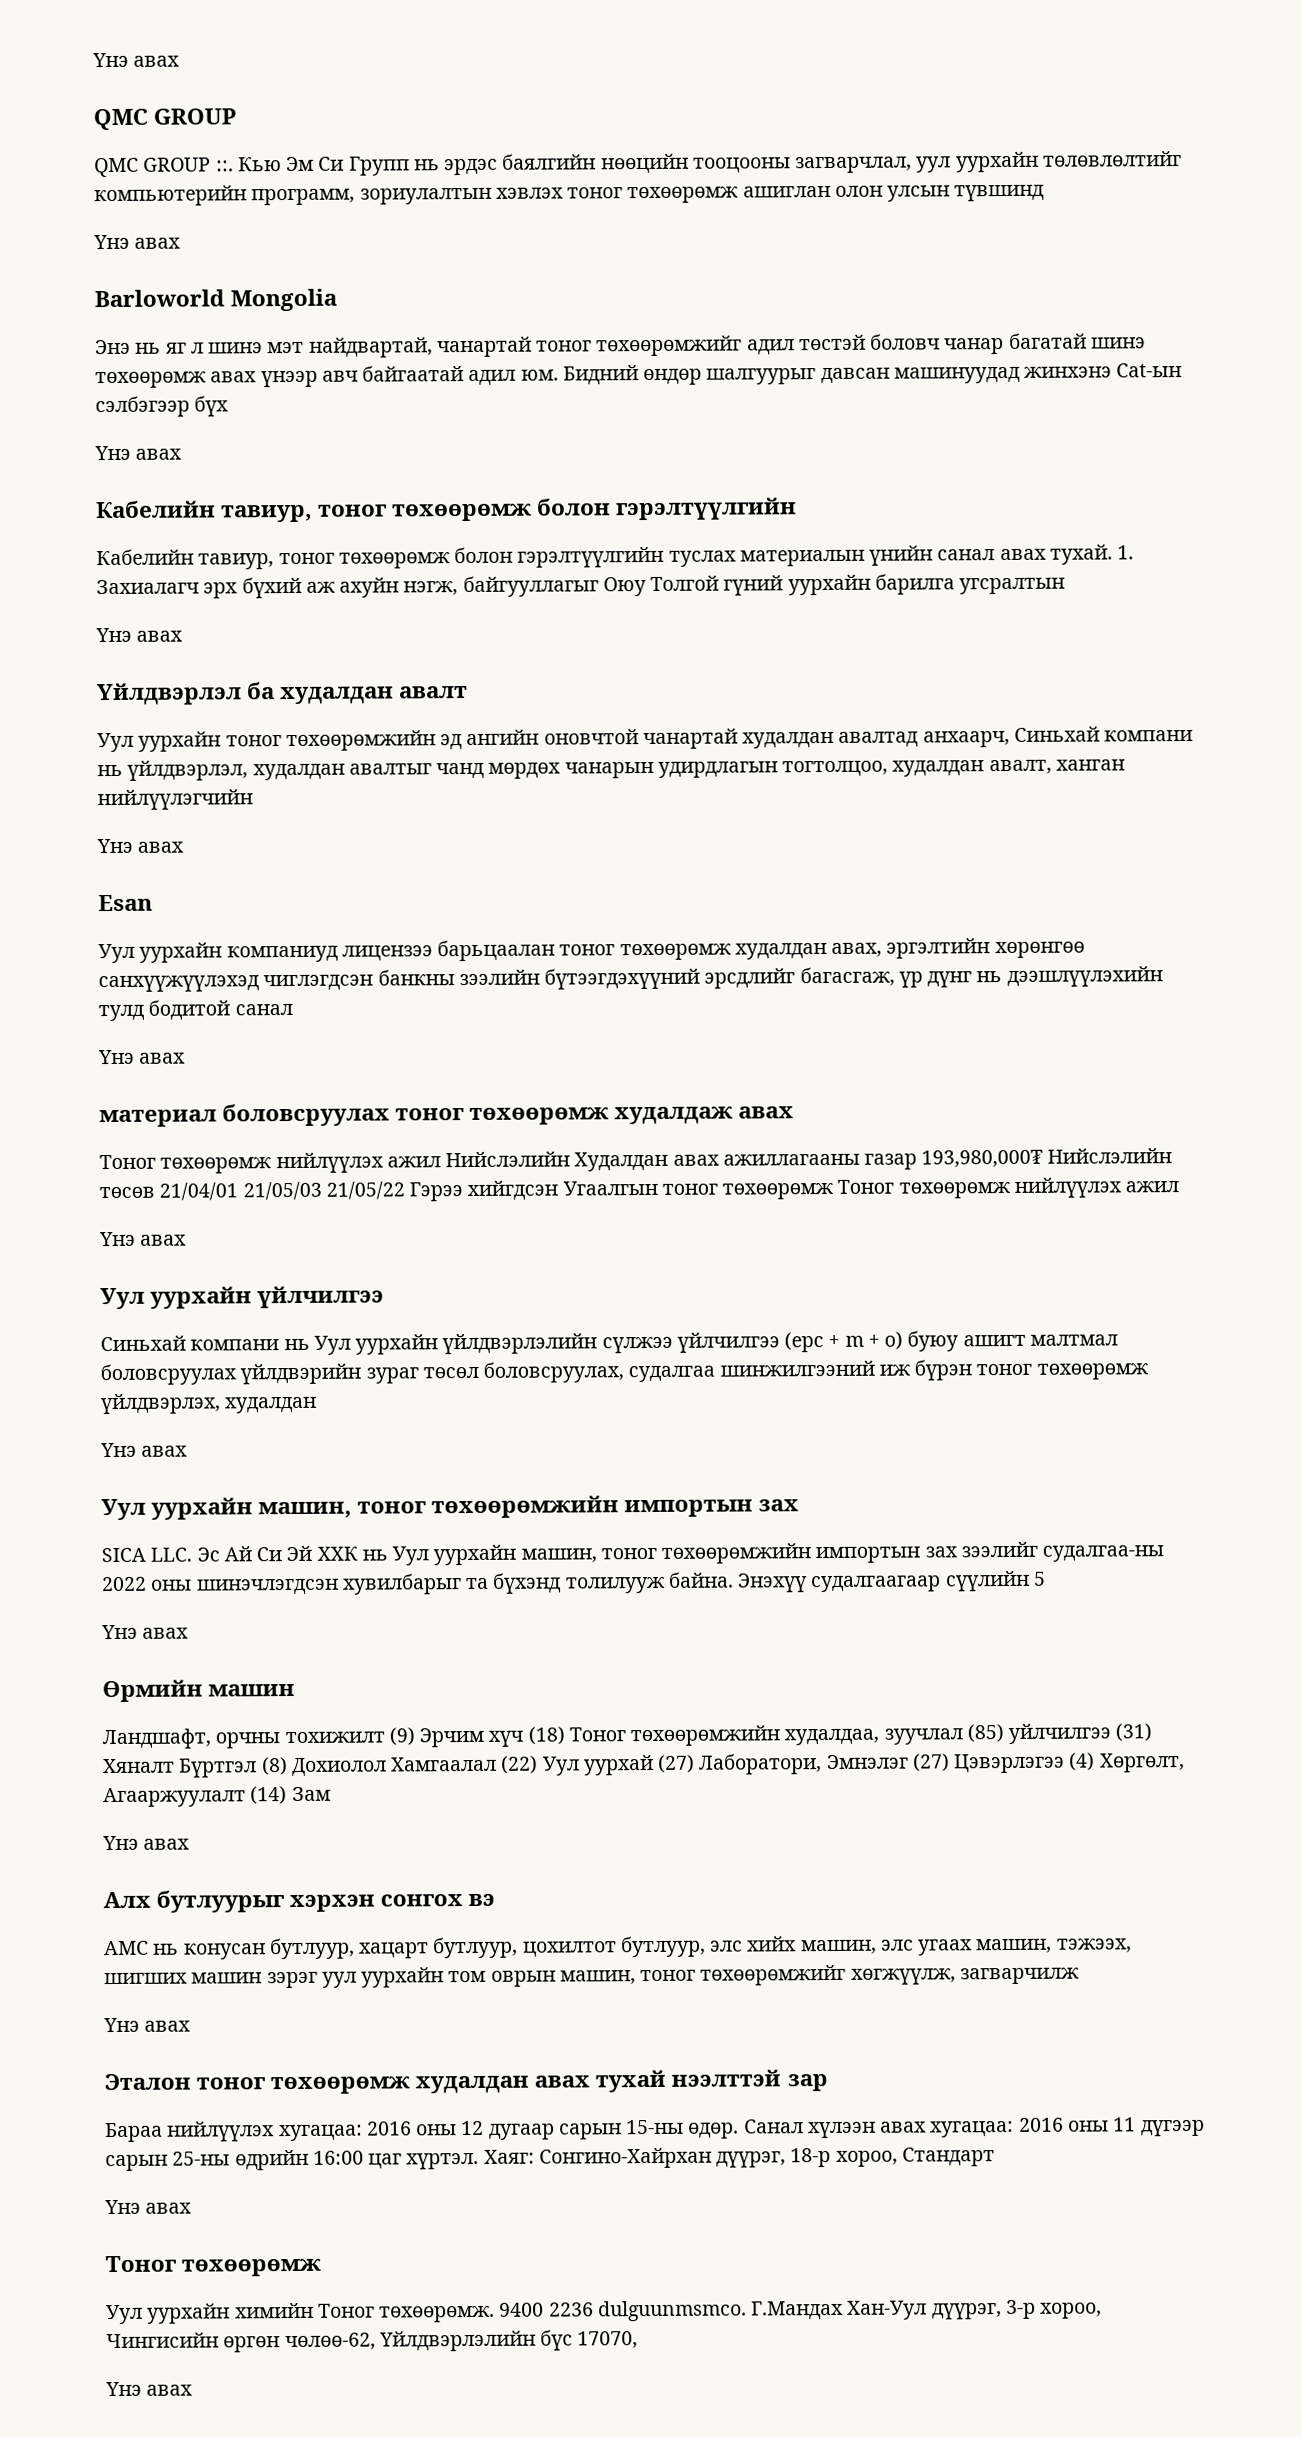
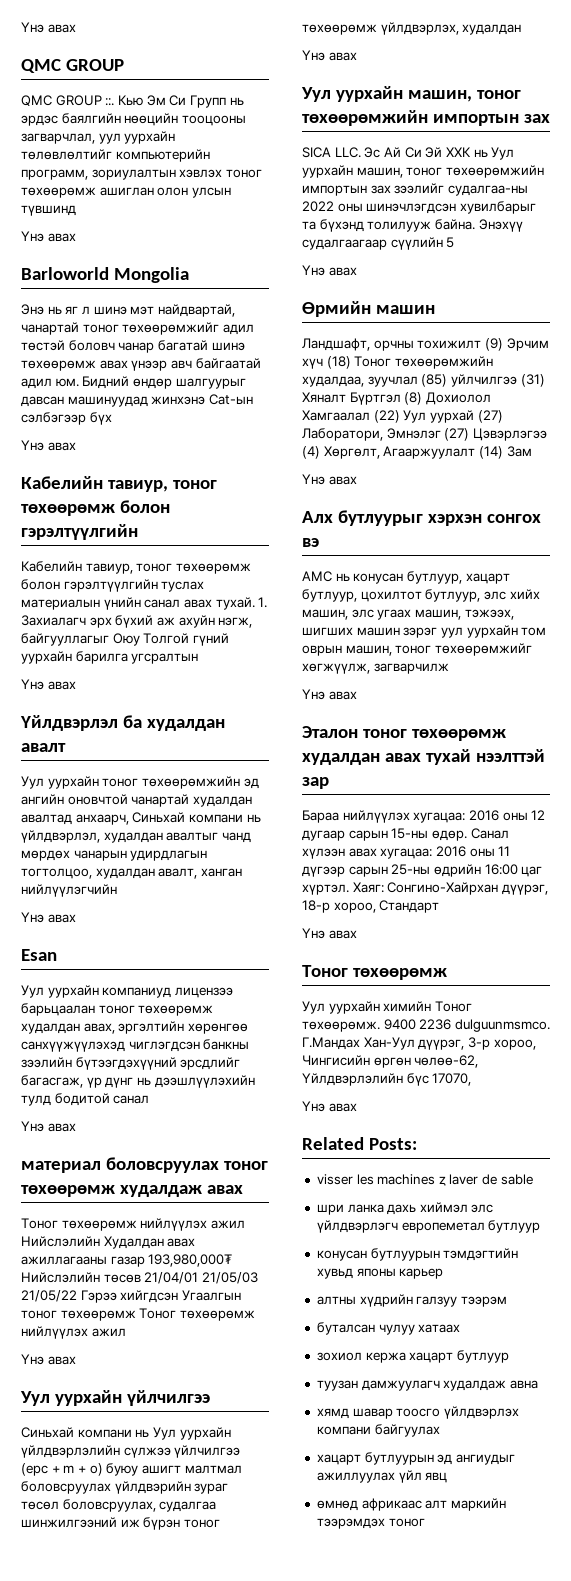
+ Related Posts:
+ visser les machines ȥ laver de sable
+ шри ланка дахь хиймэл элс үйлдвэрлэгч европеметал бутлуур
+ конусан бутлуурын тэмдэгтийн хувьд японы карьер
+ алтны хүдрийн галзуу тээрэм
+ буталсан чулуу хатаах
+ зохиол кержа хацарт бутлуур
+ туузан дамжуулагч худалдаж авна
+ хямд шавар тоосго үйлдвэрлэх компани байгуулах
+ хацарт бутлуурын эд ангиудыг ажиллуулах үйл явц
+ өмнөд африкаас алт маркийн тээрэмдэх тоног

